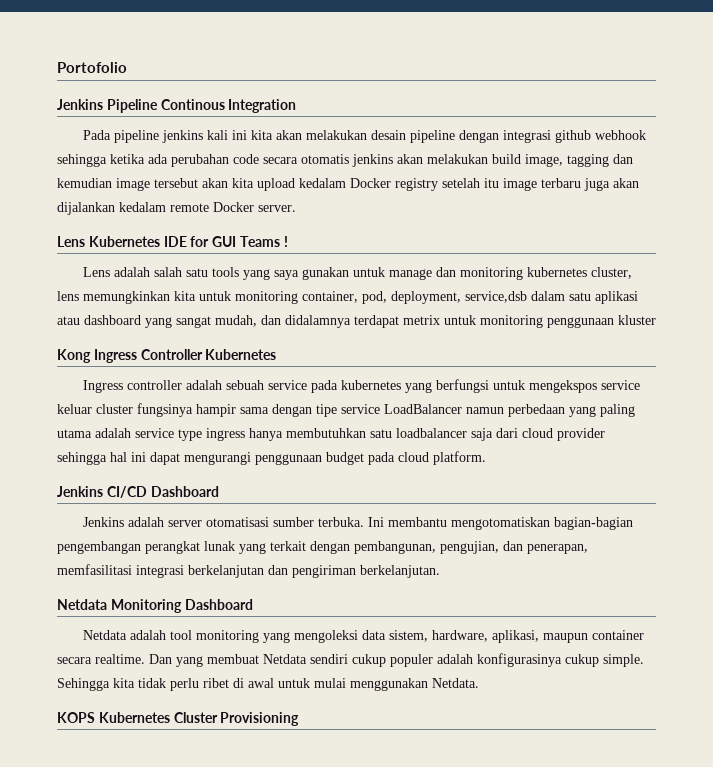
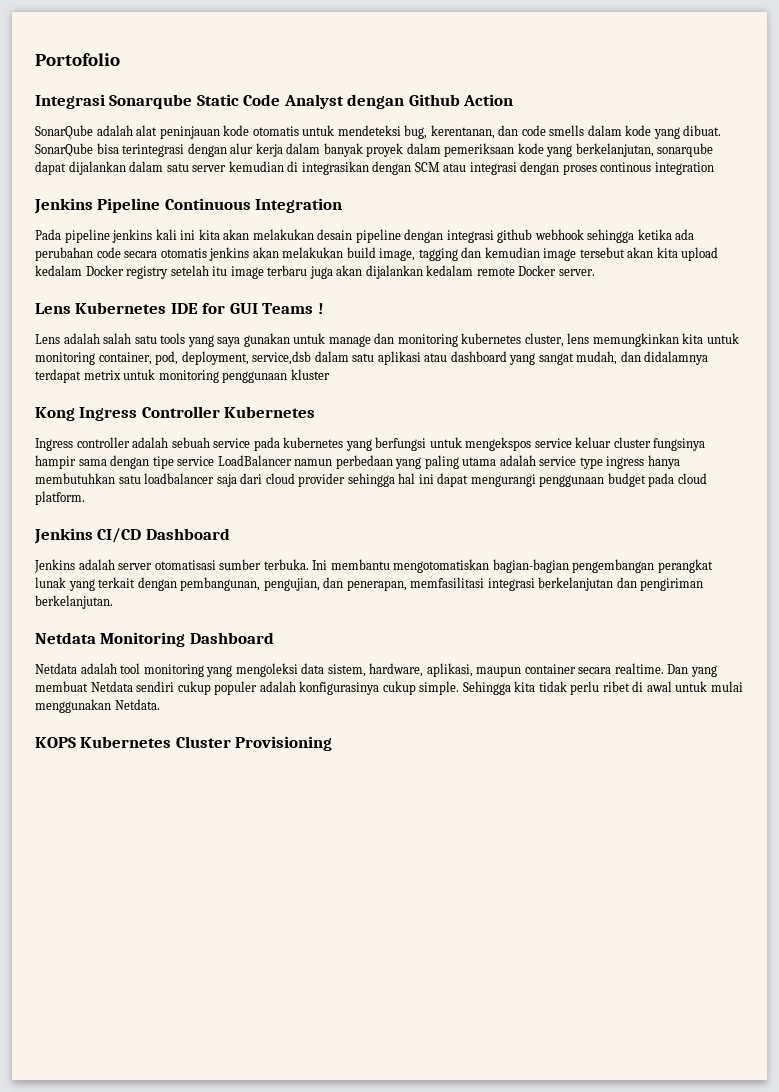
+ Integrasi Sonarqube Static Code Analyst dengan Github Action
+ SonarQube adalah alat peninjauan kode otomatis untuk mendeteksi bug, kerentanan, dan code smells dalam kode yang dibuat. SonarQube bisa terintegrasi dengan alur kerja dalam banyak proyek dalam pemeriksaan kode yang berkelanjutan, sonarqube dapat dijalankan dalam satu server kemudian di integrasikan dengan SCM atau integrasi dengan proses continous integration
- Jenkins Pipeline Continous Integration
+ Jenkins Pipeline Continuous Integration

